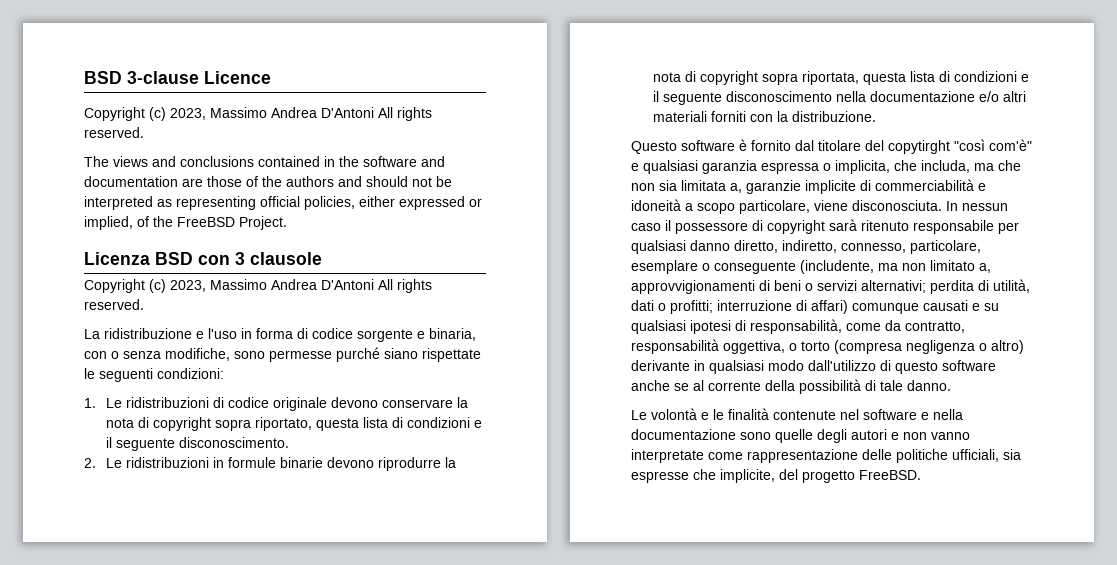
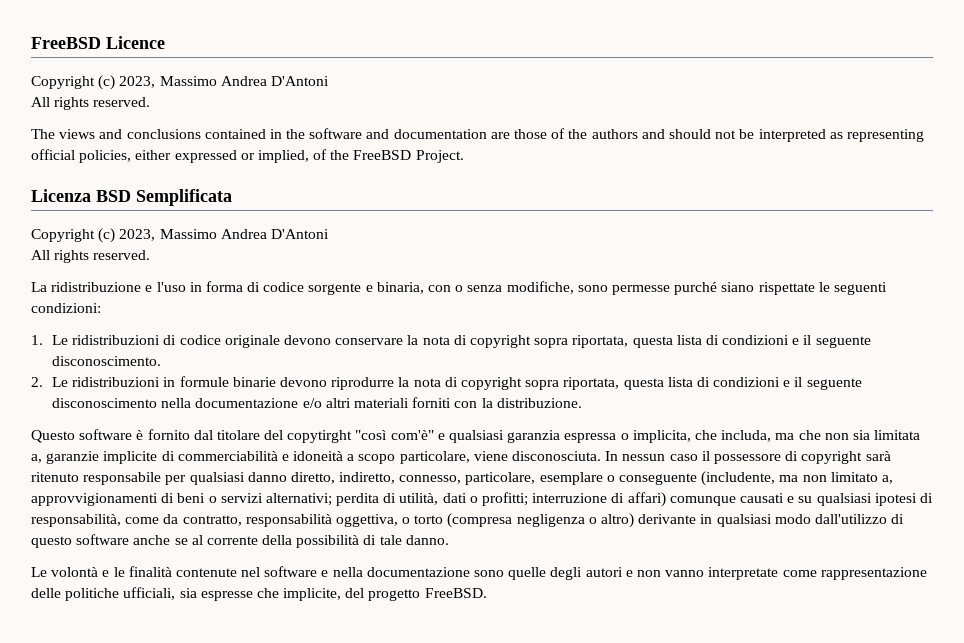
- BSD 3-clause Licence
- Copyright (c) 2023, Massimo Andrea D'Antoni All rights reserved.
+ FreeBSD Licence
+ Copyright (c) 2023, Massimo Andrea D'Antoni
+ All rights reserved.
- Licenza BSD con 3 clausole
- Copyright (c) 2023, Massimo Andrea D'Antoni All rights reserved.
+ Licenza BSD Semplificata
+ Copyright (c) 2023, Massimo Andrea D'Antoni
+ All rights reserved.
- 1. Le ridistribuzioni di codice originale devono conservare la nota di copyright sopra riportato, questa lista di condizioni e il seguente disconoscimento.
+ 1. Le ridistribuzioni di codice originale devono conservare la nota di copyright sopra riportata, questa lista di condizioni e il seguente disconoscimento.

